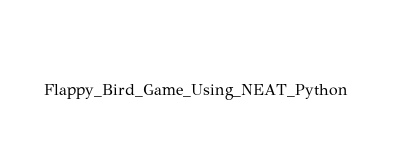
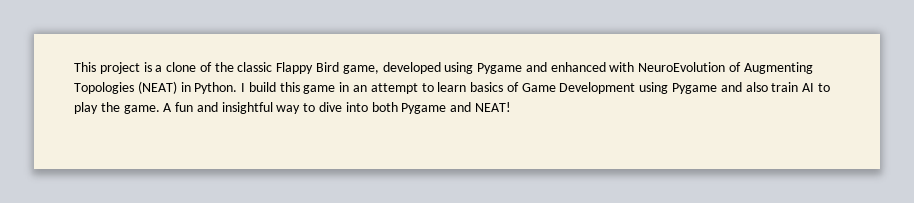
- Flappy_Bird_Game_Using_NEAT_Python
+ This project is a clone of the classic Flappy Bird game, developed using Pygame and enhanced with NeuroEvolution of Augmenting Topologies (NEAT) in Python. I build this game in an attempt to learn basics of Game Development using Pygame and also train AI to play the game. A fun and insightful way to dive into both Pygame and NEAT!

